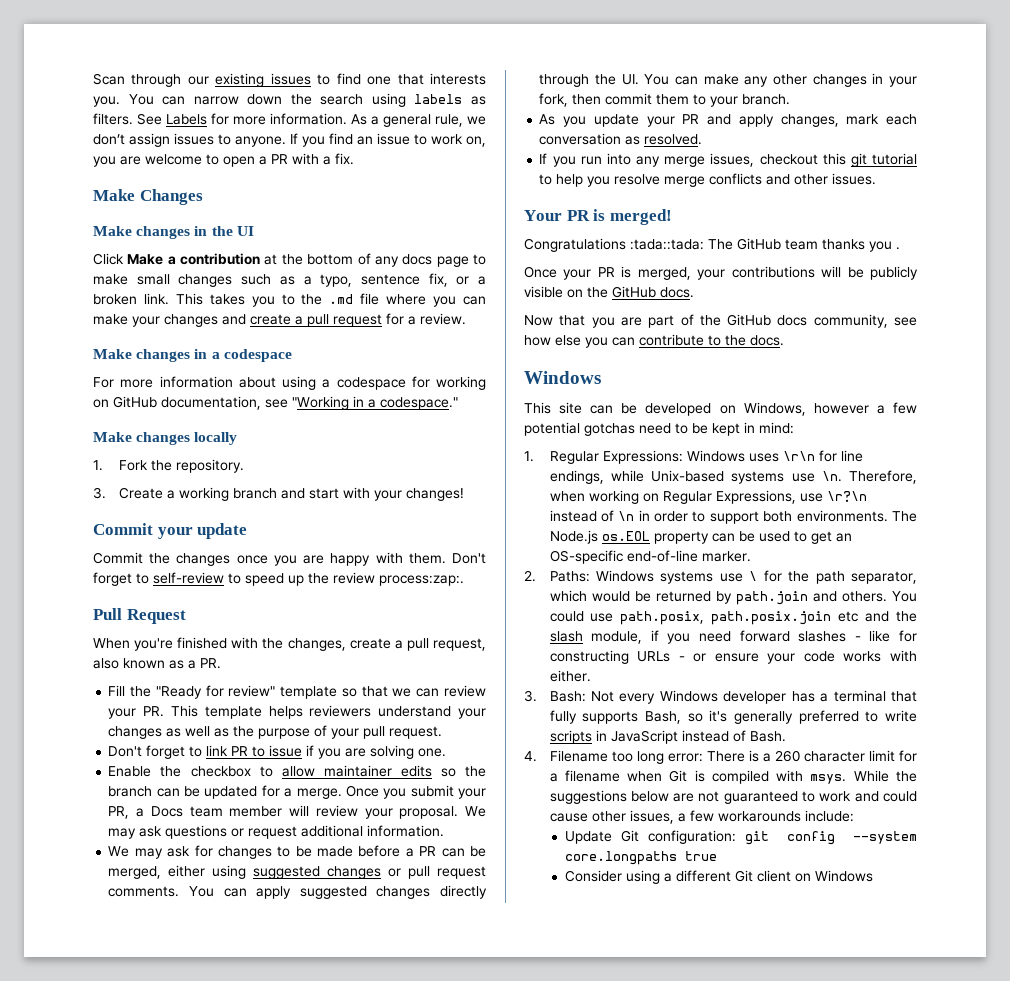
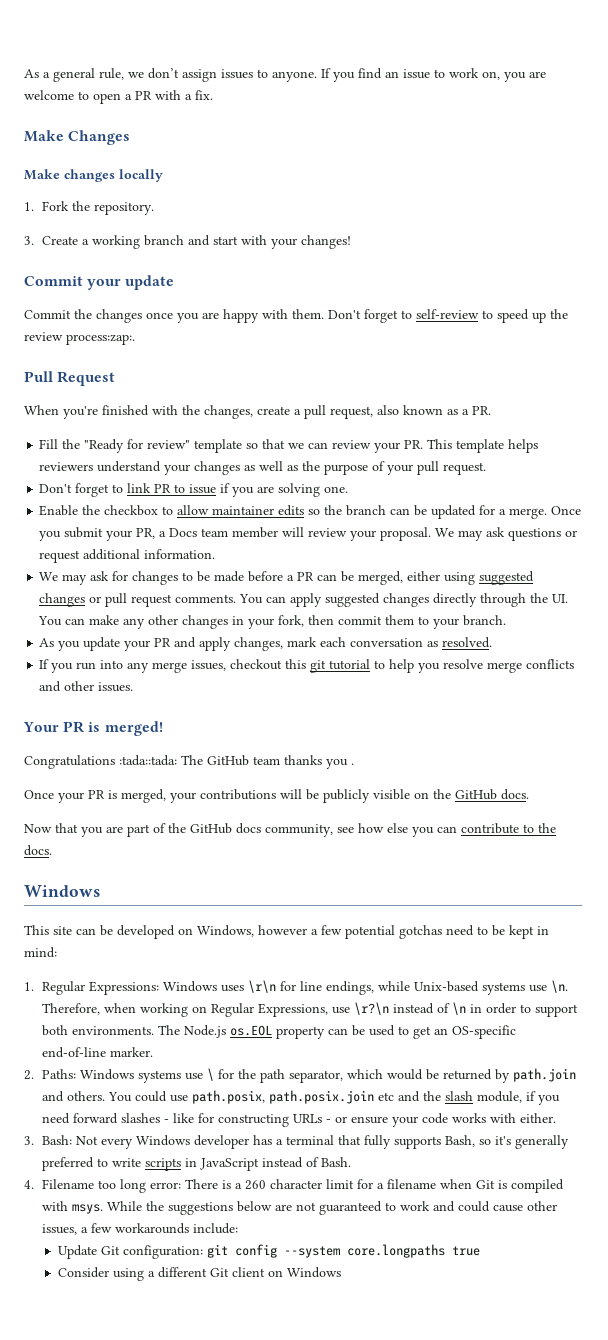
- Scan through our existing issues to find one that interests you. You can narrow down the search using labels as filters. See Labels for more information.
- Make changes in the UI
- Click Make a contribution at the bottom of any docs page to make small changes such as a typo, sentence fix, or a broken link. This takes you to the .md file where you can make your changes and create a pull request for a review.
- Make changes in a codespace
- For more information about using a codespace for working on GitHub documentation, see "Working in a codespace."

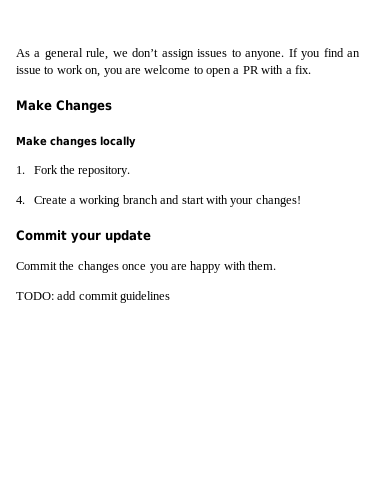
- 3. Create a working branch and start with your changes!
+ 4. Create a working branch and start with your changes!
- Commit the changes once you are happy with them. Don't forget to self-review to speed up the review process:zap:.
- Pull Request
- When you're finished with the changes, create a pull request, also known as a PR.
- Fill the "Ready for review" template so that we can review your PR. This template helps reviewers understand your changes as well as the purpose of your pull request.
- Don't forget to link PR to issue if you are solving one.
- Enable the checkbox to allow maintainer edits so the branch can be updated for a merge. Once you submit your PR, a Docs team member will review your proposal. We may ask questions or request additional information.
- We may ask for changes to be made before a PR can be merged, either using suggested changes or pull request comments. You can apply suggested changes directly through the UI. You can make any other changes in your fork, then commit them to your branch.
- As you update your PR and apply changes, mark each conversation as resolved.
- If you run into any merge issues, checkout this git tutorial to help you resolve merge conflicts and other issues.
- Your PR is merged!
- Congratulations :tada::tada: The GitHub team thanks you .
- Once your PR is merged, your contributions will be publicly visible on the GitHub docs.
- Now that you are part of the GitHub docs community, see how else you can contribute to the docs.
- Windows
- This site can be developed on Windows, however a few potential gotchas need to be kept in mind:
- 1. Regular Expressions: Windows uses \r\n for line endings, while Unix-based systems use \n. Therefore, when working on Regular Expressions, use \r?\n instead of \n in order to support both environments. The Node.js os.EOL property can be used to get an OS-specific end-of-line marker.
- 2. Paths: Windows systems use \ for the path separator, which would be returned by path.join and others. You could use path.posix, path.posix.join etc and the slash module, if you need forward slashes - like for constructing URLs - or ensure your code works with either.
- 3. Bash: Not every Windows developer has a terminal that fully supports Bash, so it's generally preferred to write scripts in JavaScript instead of Bash.
- 4. Filename too long error: There is a 260 character limit for a filename when Git is compiled with msys. While the suggestions below are not guaranteed to work and could cause other issues, a few workarounds include:
- Update Git configuration: git config --system core.longpaths true
- Consider using a different Git client on Windows
+ Commit the changes once you are happy with them.
+ TODO: add commit guidelines

